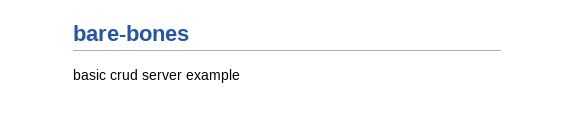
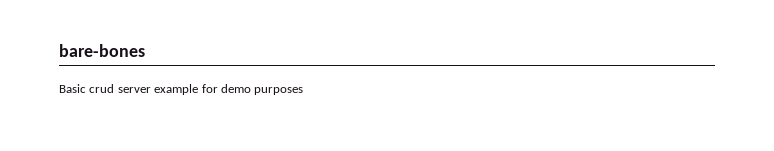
- basic crud server example
+ Basic crud server example for demo purposes

